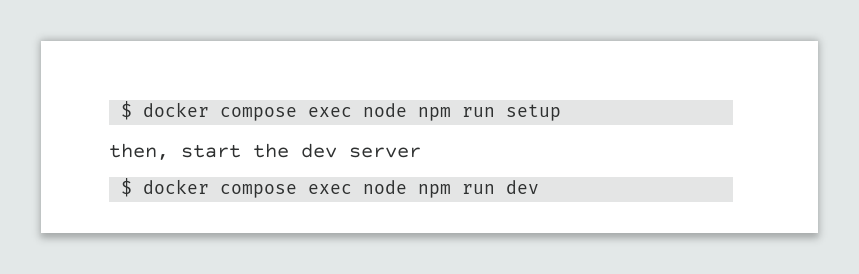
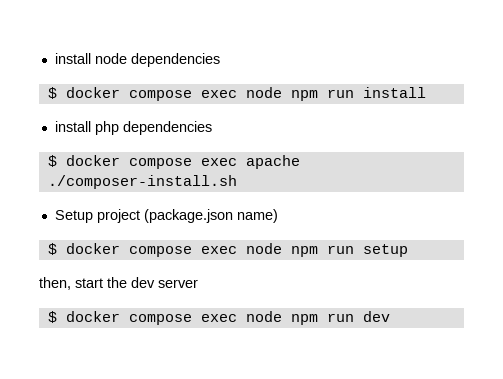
+ install node dependencies
+ $ docker compose exec node npm run install
+ install php dependencies
+ $ docker compose exec apache ./composer-install.sh
+ Setup project (package.json name)

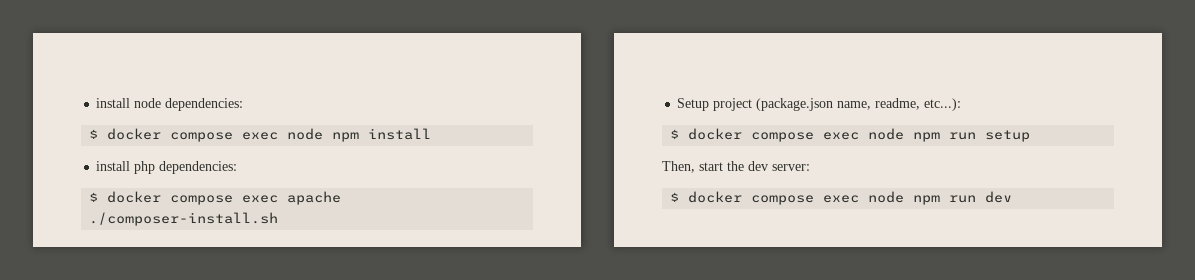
- install node dependencies
- $ docker compose exec node npm run install
+ install node dependencies:
+ $ docker compose exec node npm install
- install php dependencies
+ install php dependencies:
- Setup project (package.json name)
+ Setup project (package.json name, readme, etc...):
- then, start the dev server
+ Then, start the dev server:

